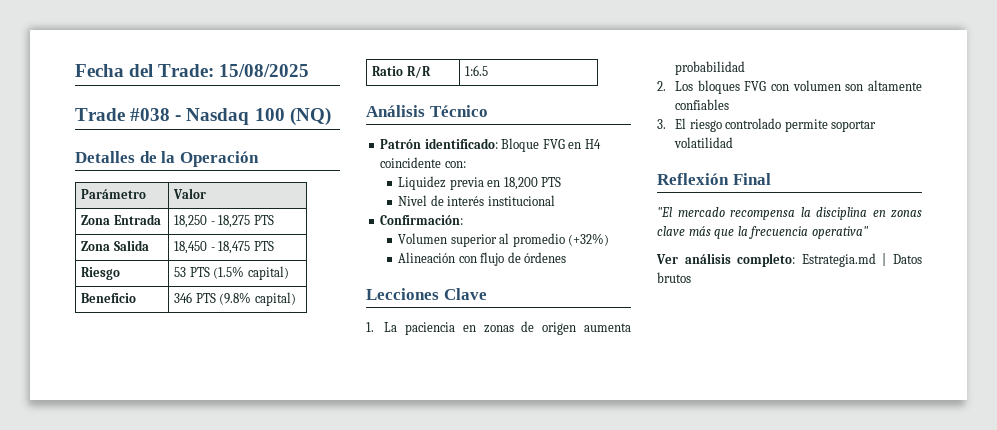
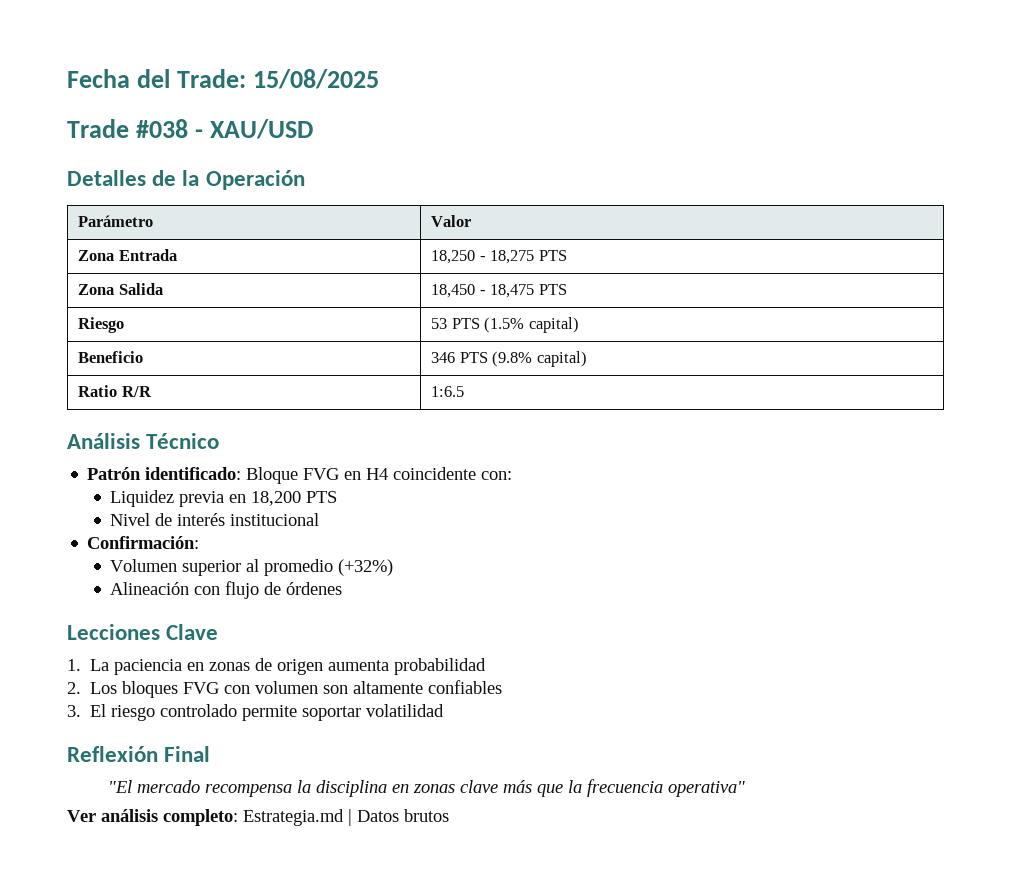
- Trade #038 - Nasdaq 100 (NQ)
+ Trade #038 - XAU/USD

